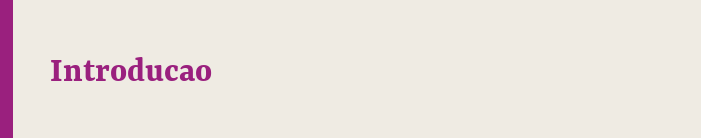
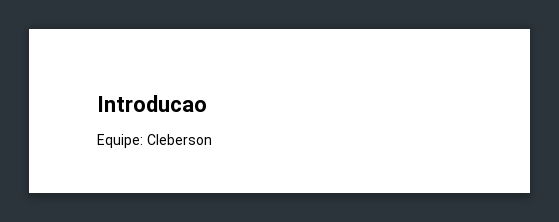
+ Equipe: Cleberson

